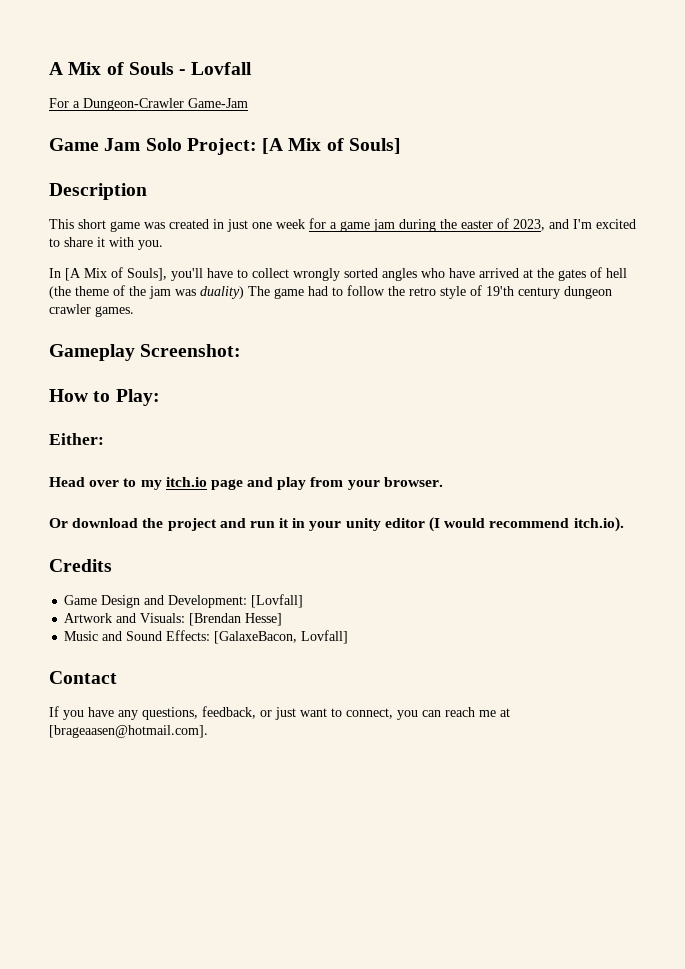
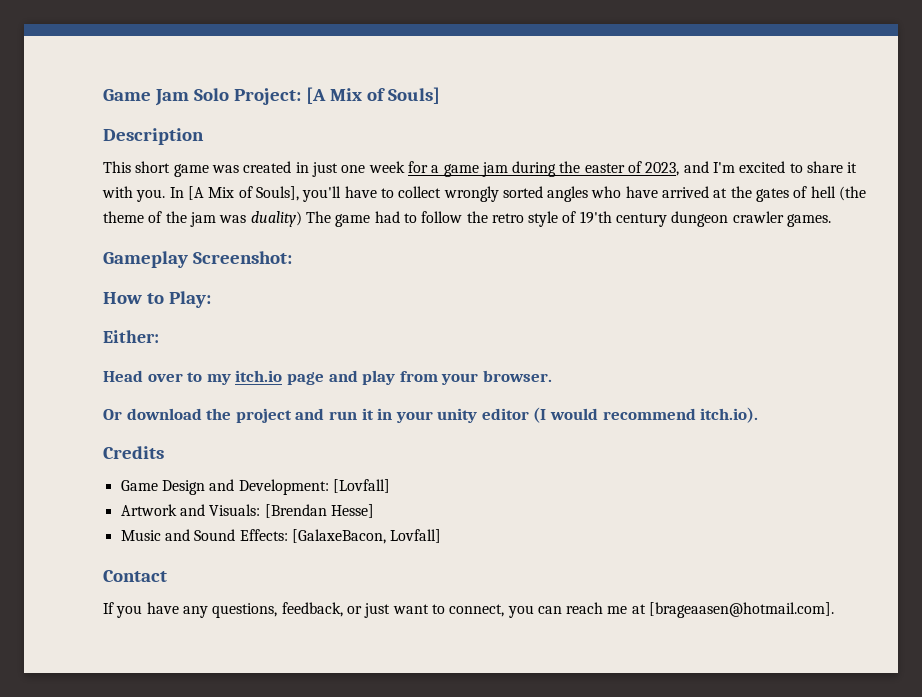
- A Mix of Souls - Lovfall
- For a Dungeon-Crawler Game-Jam
- This short game was created in just one week for a game jam during the easter of 2023, and I'm excited to share it with you.
- In [A Mix of Souls], you'll have to collect wrongly sorted angles who have arrived at the gates of hell (the theme of the jam was duality) The game had to follow the retro style of 19'th century dungeon crawler games.
+ This short game was created in just one week for a game jam during the easter of 2023, and I'm excited to share it with you. In [A Mix of Souls], you'll have to collect wrongly sorted angles who have arrived at the gates of hell (the theme of the jam was duality) The game had to follow the retro style of 19'th century dungeon crawler games.

